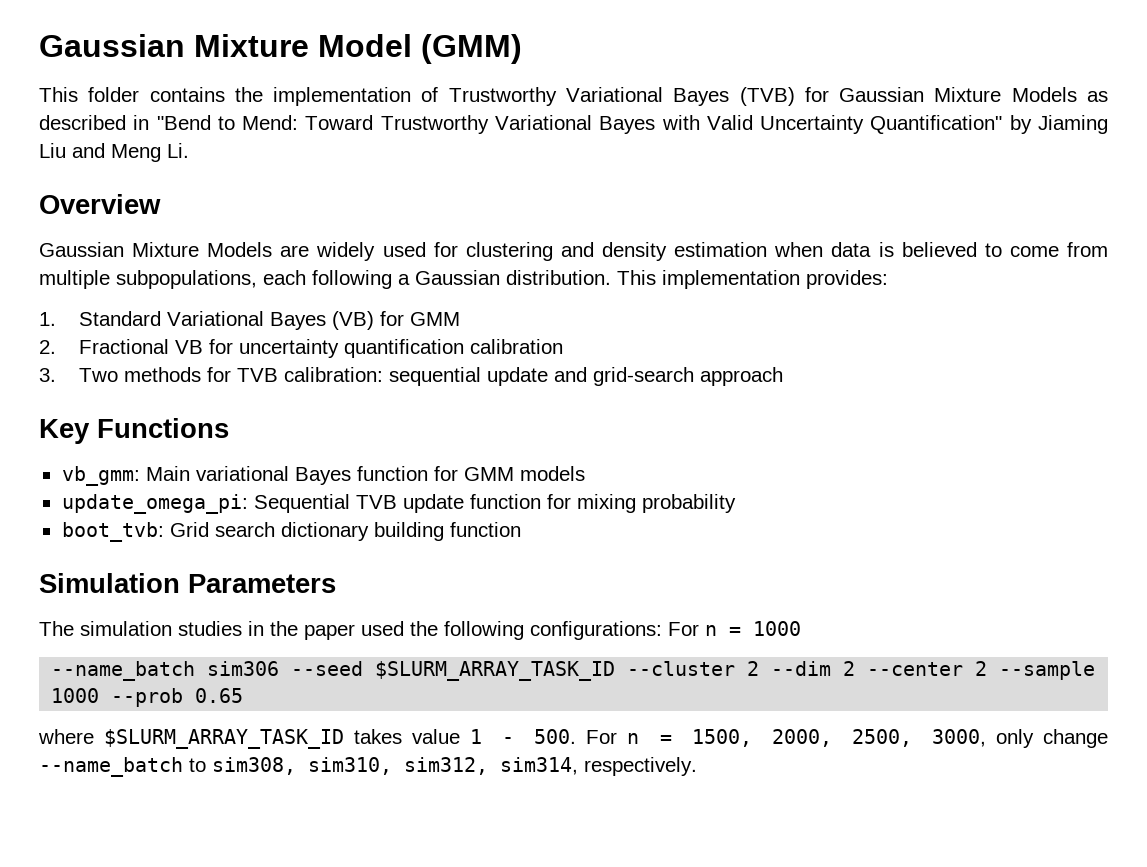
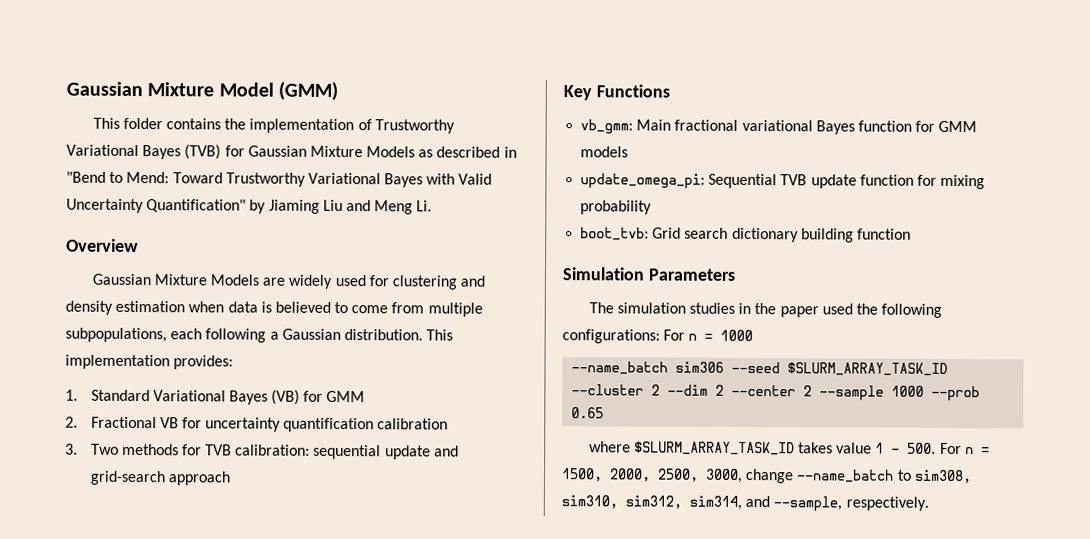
- vb_gmm: Main variational Bayes function for GMM models
+ vb_gmm: Main fractional variational Bayes function for GMM models
- where $SLURM_ARRAY_TASK_ID takes value 1 - 500. For n = 1500, 2000, 2500, 3000, only change --name_batch to sim308, sim310, sim312, sim314, respectively.
+ where $SLURM_ARRAY_TASK_ID takes value 1 - 500. For n = 1500, 2000, 2500, 3000, change --name_batch to sim308, sim310, sim312, sim314, and --sample, respectively.

